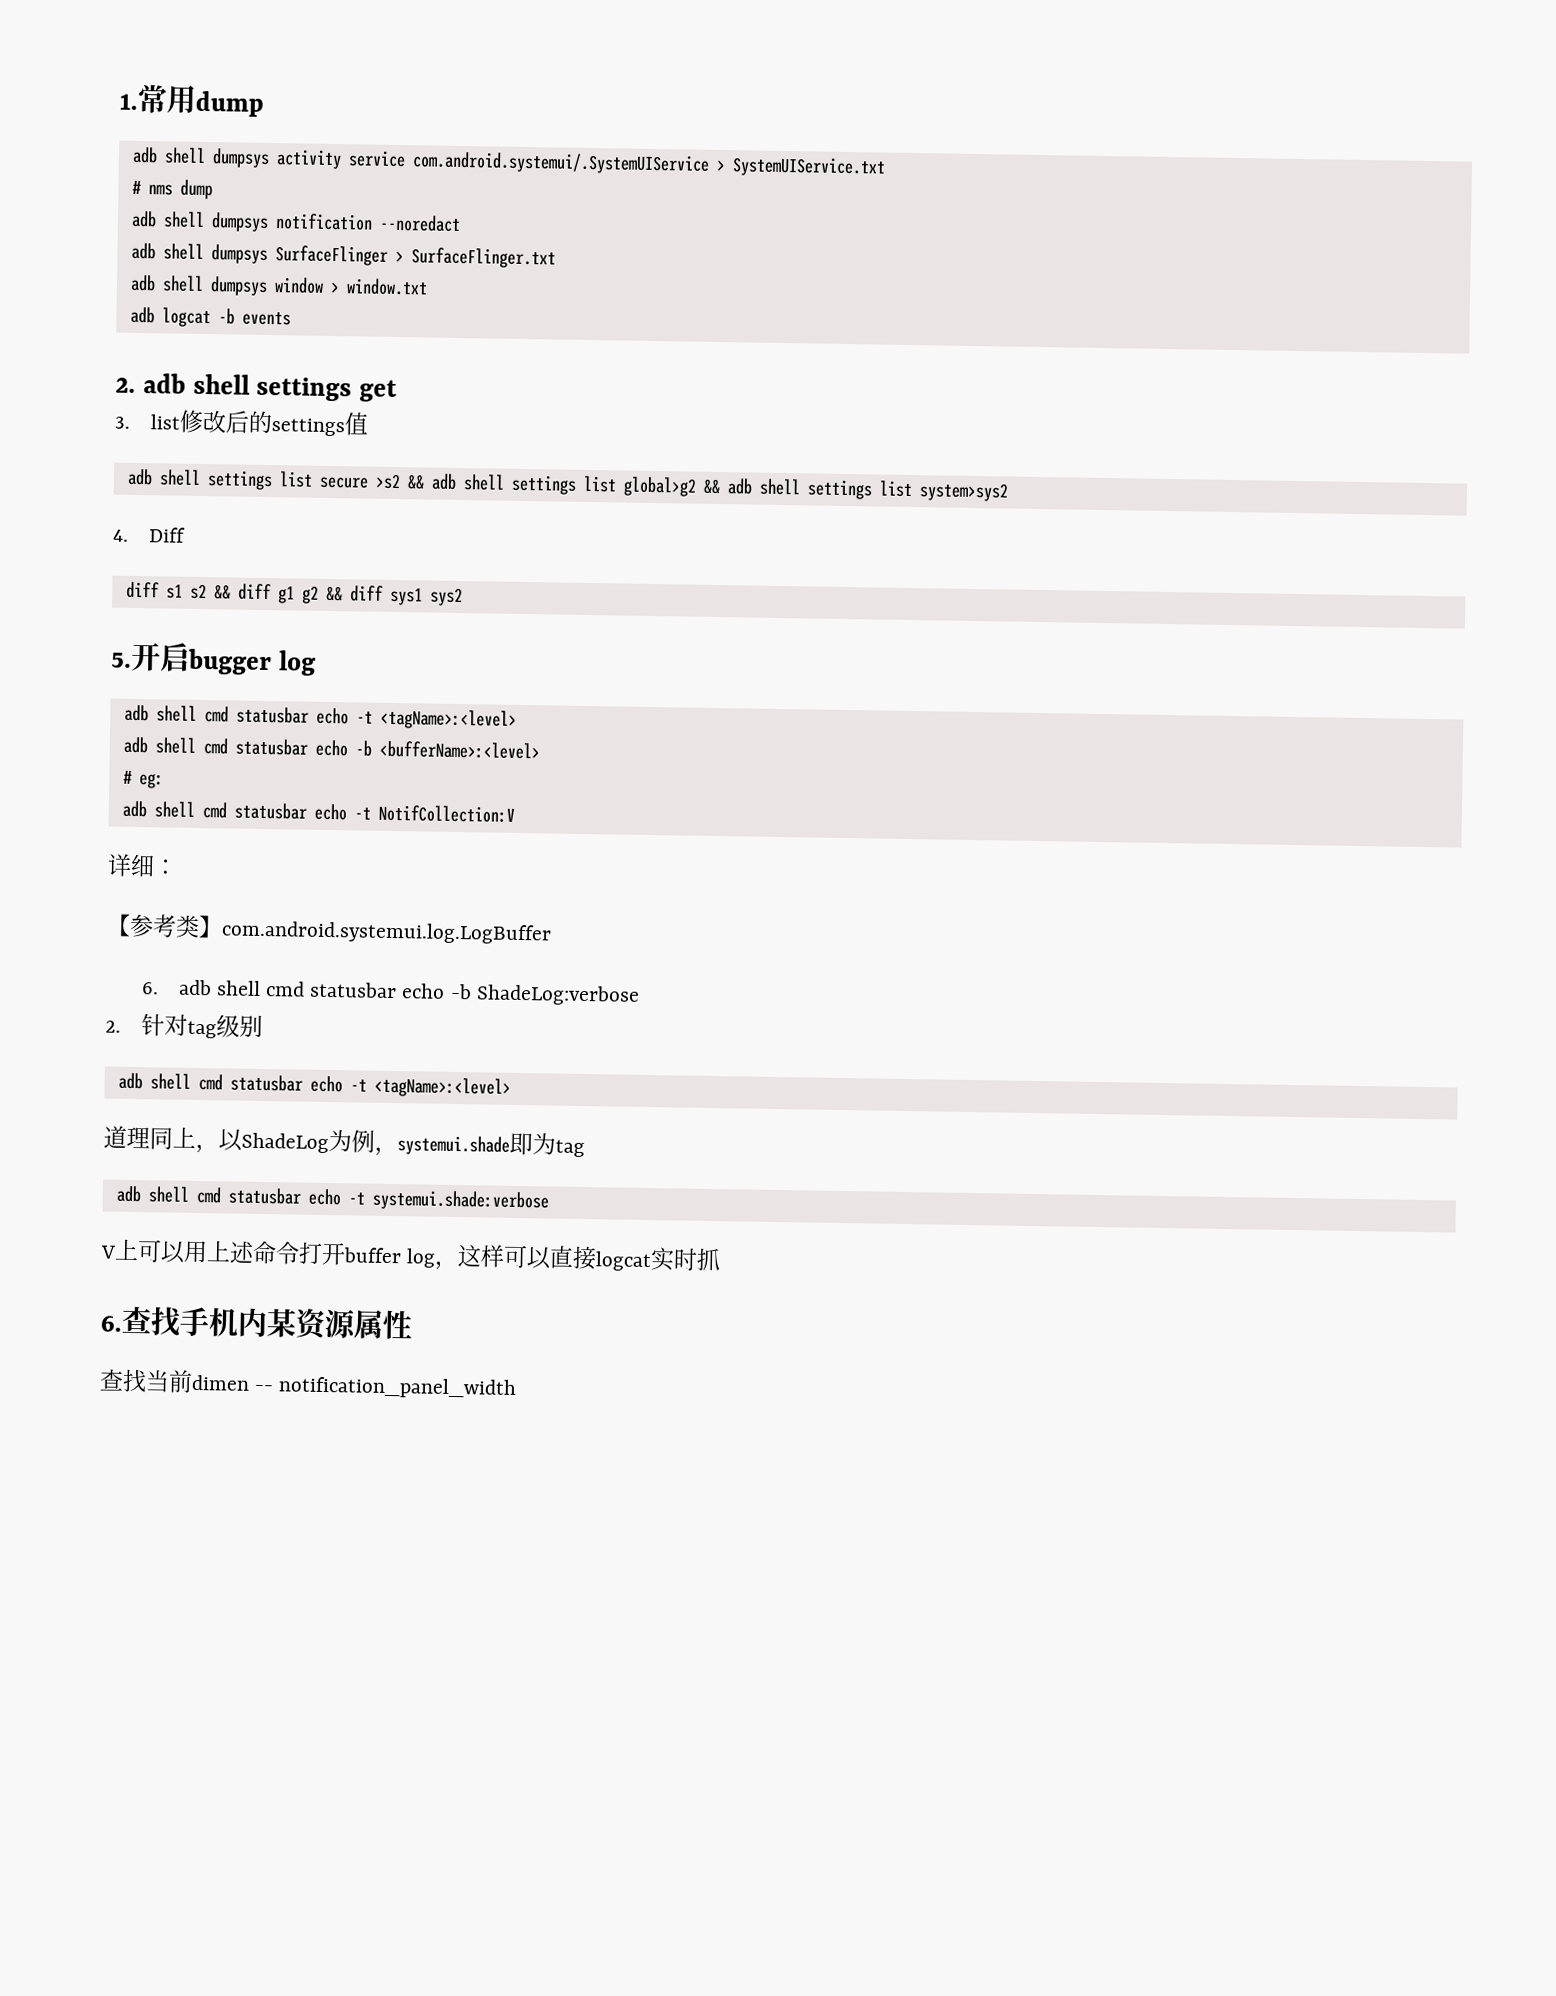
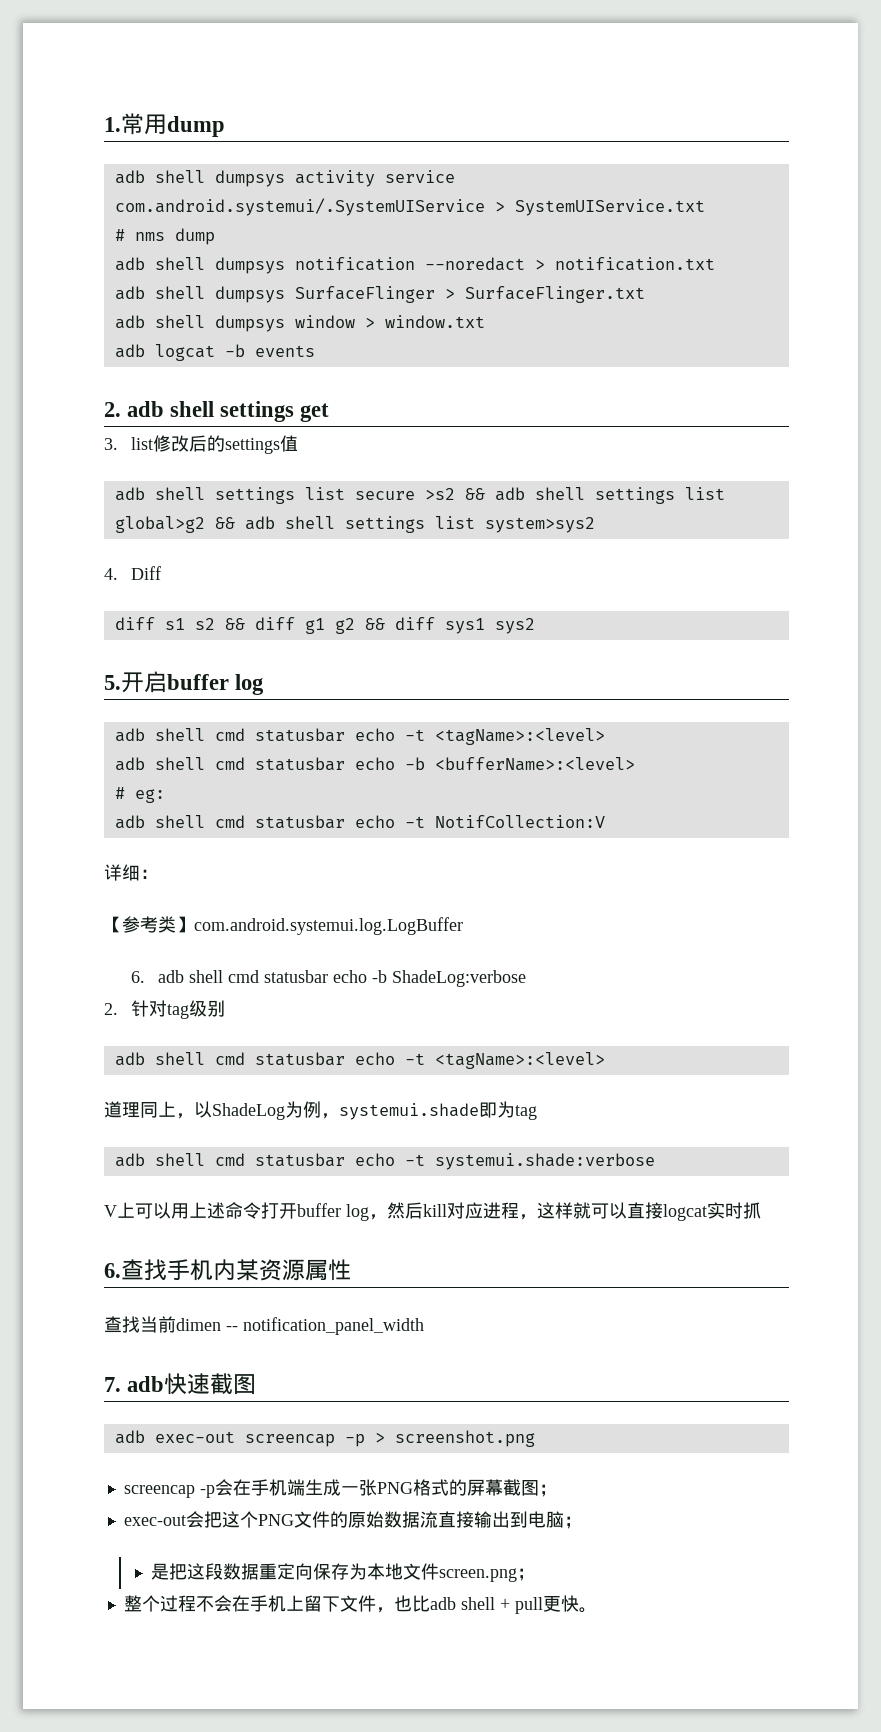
- adb shell dumpsys notification --noredact
+ adb shell dumpsys notification --noredact > notification.txt
- 5.开启bugger log
+ 5.开启buffer log
- V上可以用上述命令打开buffer log，这样可以直接logcat实时抓
+ V上可以用上述命令打开buffer log，然后kill对应进程，这样就可以直接logcat实时抓
+ 7. adb快速截图
+ adb exec-out screencap -p > screenshot.png
+ screencap -p会在手机端生成一张PNG格式的屏幕截图；
+ exec-out会把这个PNG文件的原始数据流直接输出到电脑；
+ 是把这段数据重定向保存为本地文件screen.png；
+ 整个过程不会在手机上留下文件，也比adb shell + pull更快。

